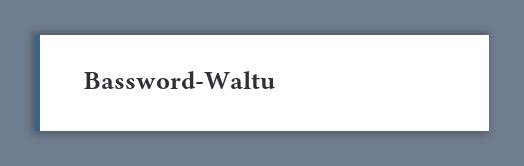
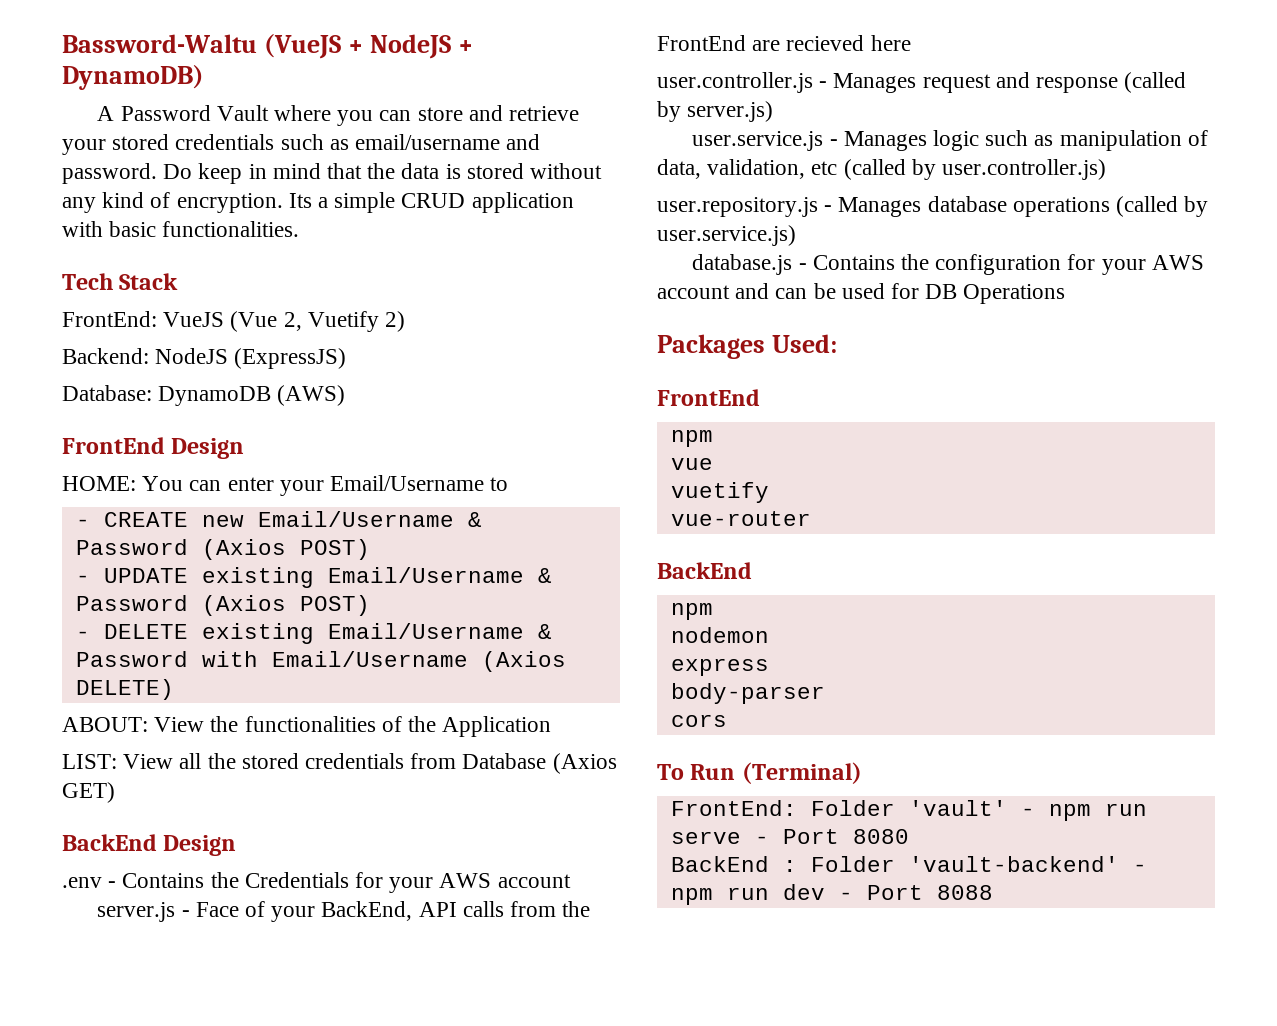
- Bassword-Waltu
+ Bassword-Waltu (VueJS + NodeJS + DynamoDB)
+ A Password Vault where you can store and retrieve your stored credentials such as email/username and password. Do keep in mind that the data is stored without any kind of encryption. Its a simple CRUD application with basic functionalities.
+ Tech Stack
+ FrontEnd: VueJS (Vue 2, Vuetify 2)
+ Backend: NodeJS (ExpressJS)
+ Database: DynamoDB (AWS)
+ FrontEnd Design
+ HOME: You can enter your Email/Username to
+ - CREATE new Email/Username & Password (Axios POST)
+ - UPDATE existing Email/Username & Password (Axios POST)
+ - DELETE existing Email/Username & Password with Email/Username (Axios DELETE)
+ ABOUT: View the functionalities of the Application
+ LIST: View all the stored credentials from Database (Axios GET)
+ BackEnd Design
+ .env - Contains the Credentials for your AWS account
+ server.js - Face of your BackEnd, API calls from the FrontEnd are recieved here
+ user.controller.js - Manages request and response (called by server.js)
+ user.service.js - Manages logic such as manipulation of data, validation, etc (called by user.controller.js)
+ user.repository.js - Manages database operations (called by user.service.js)
+ database.js - Contains the configuration for your AWS account and can be used for DB Operations
+ Packages Used:
+ FrontEnd
+ npm
+ vue
+ vuetify
+ vue-router
+ BackEnd
+ npm
+ nodemon
+ express
+ body-parser
+ cors
+ To Run (Terminal)
+ FrontEnd: Folder 'vault' - npm run serve - Port 8080
+ BackEnd : Folder 'vault-backend' - npm run dev - Port 8088

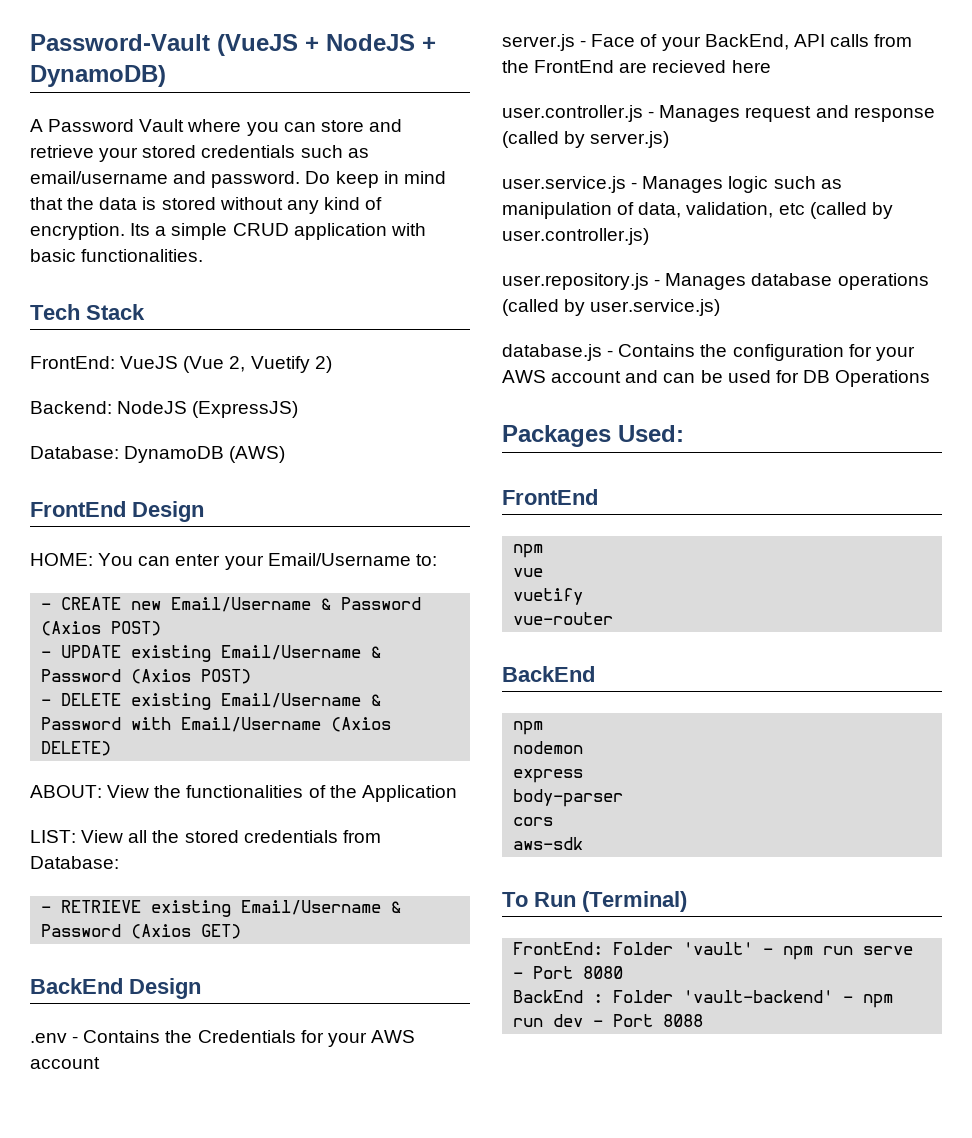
- Bassword-Waltu (VueJS + NodeJS + DynamoDB)
+ Password-Vault (VueJS + NodeJS + DynamoDB)
- HOME: You can enter your Email/Username to
+ HOME: You can enter your Email/Username to:
- LIST: View all the stored credentials from Database (Axios GET)
+ LIST: View all the stored credentials from Database:
+ - RETRIEVE existing Email/Username & Password (Axios GET)
+ aws-sdk

